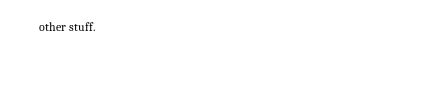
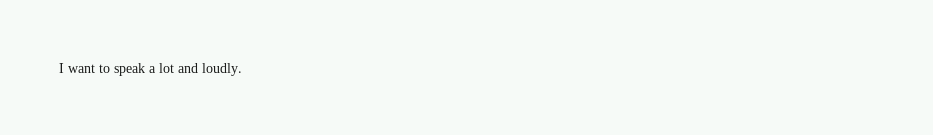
- other stuff.
+ I want to speak a lot and loudly.

